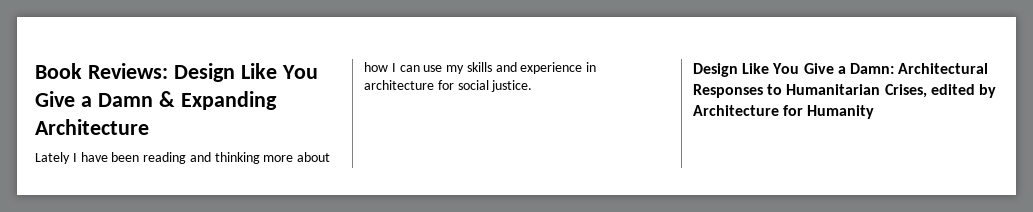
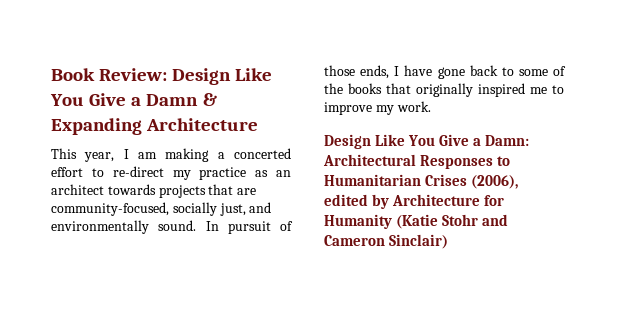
- Book Reviews: Design Like You Give a Damn & Expanding Architecture
+ Book Review: Design Like You Give a Damn & Expanding Architecture
- Lately I have been reading and thinking more about how I can use my skills and experience in architecture for social justice.
+ This year, I am making a concerted effort to re-direct my practice as an architect towards projects that are community-focused, socially just, and environmentally sound. In pursuit of those ends, I have gone back to some of the books that originally inspired me to improve my work.
- Design Like You Give a Damn: Architectural Responses to Humanitarian Crises, edited by Architecture for Humanity
+ Design Like You Give a Damn: Architectural Responses to Humanitarian Crises (2006), edited by Architecture for Humanity (Katie Stohr and Cameron Sinclair)

